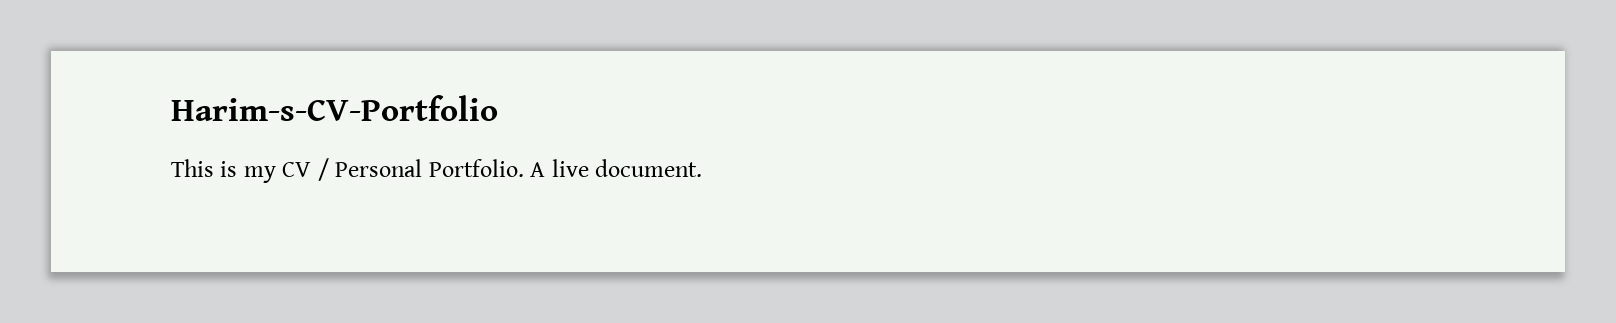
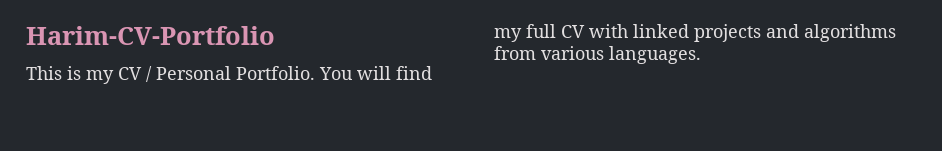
- Harim-s-CV-Portfolio
+ Harim-CV-Portfolio
- A live document.
+ You will find my full CV with linked projects and algorithms from various languages.

